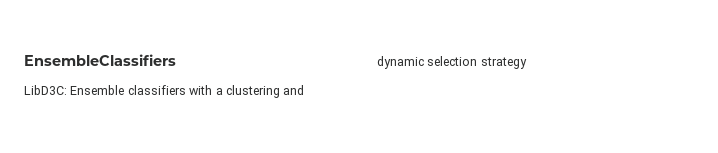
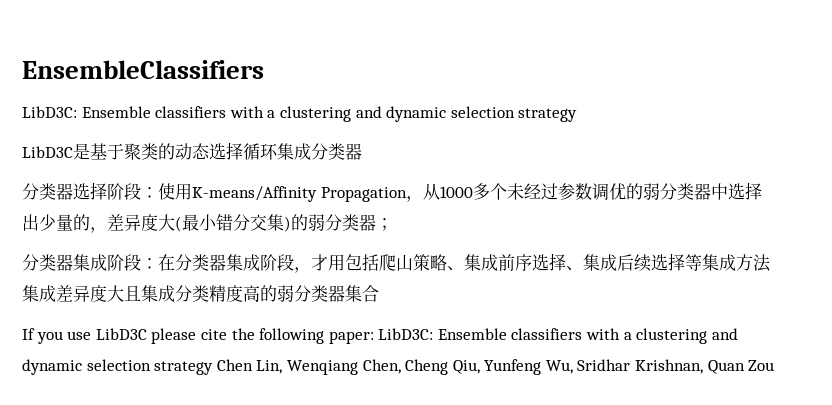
+ LibD3C是基于聚类的动态选择循环集成分类器
+ 分类器选择阶段：使用K-means/Affinity Propagation，从1000多个未经过参数调优的弱分类器中选择出少量的，差异度大(最小错分交集)的弱分类器；
+ 分类器集成阶段：在分类器集成阶段，才用包括爬山策略、集成前序选择、集成后续选择等集成方法集成差异度大且集成分类精度高的弱分类器集合
+ If you use LibD3C please cite the following paper: LibD3C: Ensemble classifiers with a clustering and dynamic selection strategy Chen Lin, Wenqiang Chen, Cheng Qiu, Yunfeng Wu, Sridhar Krishnan, Quan Zou

